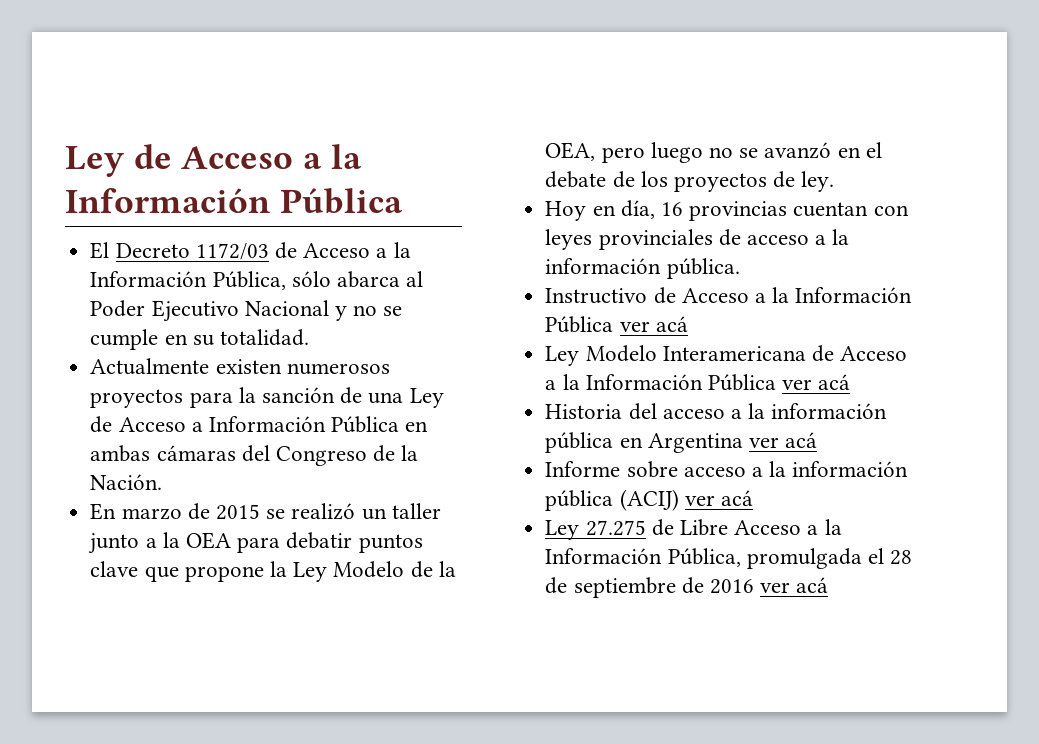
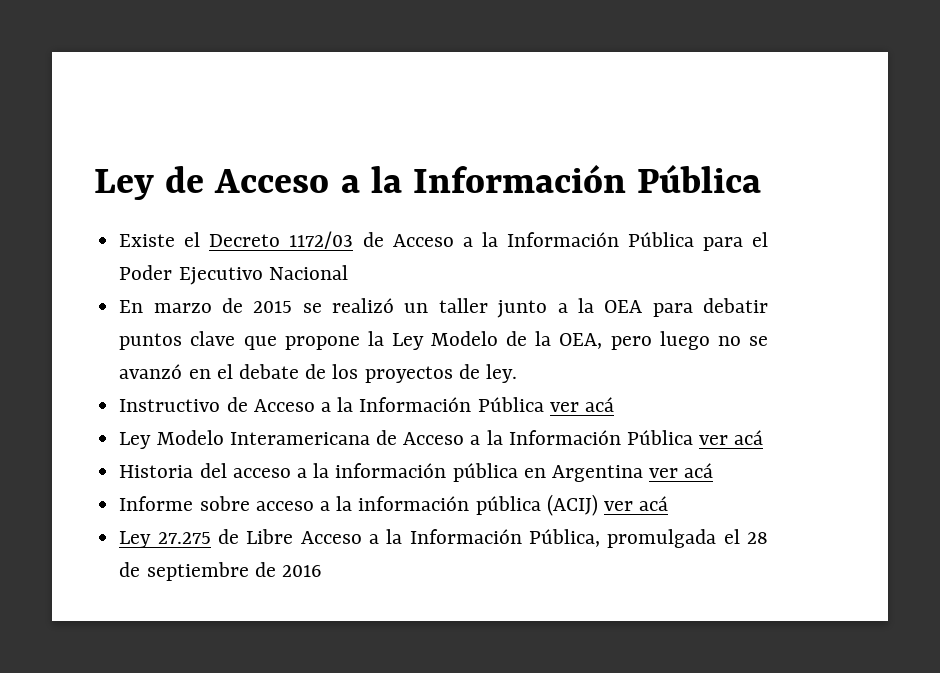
- El Decreto 1172/03 de Acceso a la Información Pública, sólo abarca al Poder Ejecutivo Nacional y no se cumple en su totalidad.
- Actualmente existen numerosos proyectos para la sanción de una Ley de Acceso a Información Pública en ambas cámaras del Congreso de la Nación.
+ Existe el Decreto 1172/03 de Acceso a la Información Pública para el Poder Ejecutivo Nacional
- Hoy en día, 16 provincias cuentan con leyes provinciales de acceso a la información pública.
- Ley 27.275 de Libre Acceso a la Información Pública, promulgada el 28 de septiembre de 2016 ver acá
+ Ley 27.275 de Libre Acceso a la Información Pública, promulgada el 28 de septiembre de 2016

